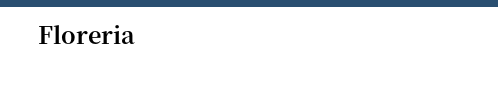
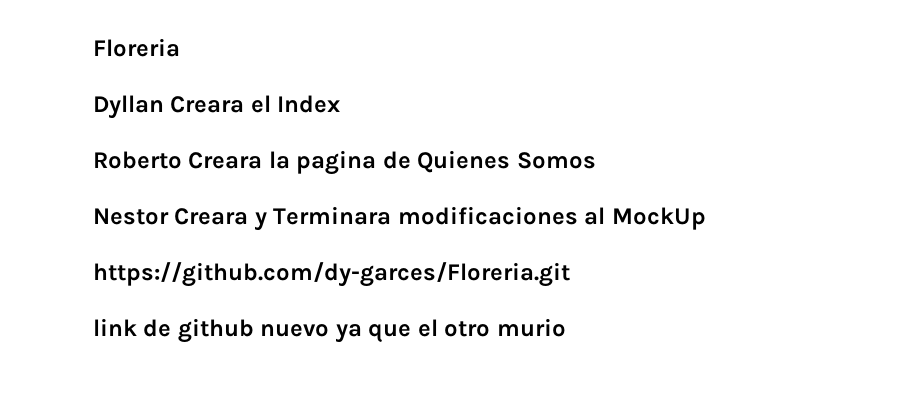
+ Dyllan Creara el Index
+ Roberto Creara la pagina de Quienes Somos
+ Nestor Creara y Terminara modificaciones al MockUp
+ https://github.com/dy-garces/Floreria.git
+ link de github nuevo ya que el otro murio

